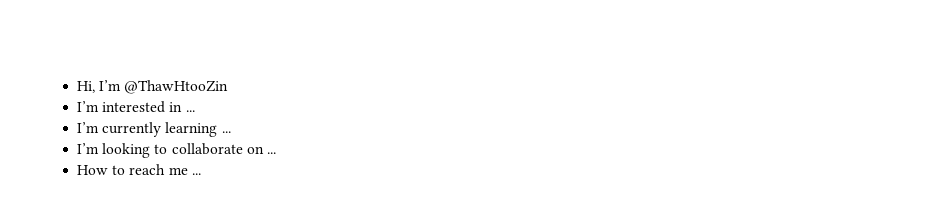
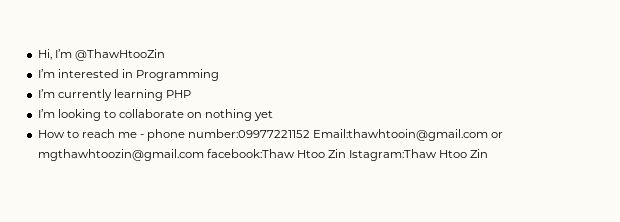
- I’m interested in ...
+ I’m interested in Programming
- I’m currently learning ...
+ I’m currently learning PHP
- I’m looking to collaborate on ...
+ I’m looking to collaborate on nothing yet
- How to reach me ...
+ How to reach me - phone number:09977221152 Email:thawhtooin@gmail.com or mgthawhtoozin@gmail.com facebook:Thaw Htoo Zin Istagram:Thaw Htoo Zin

